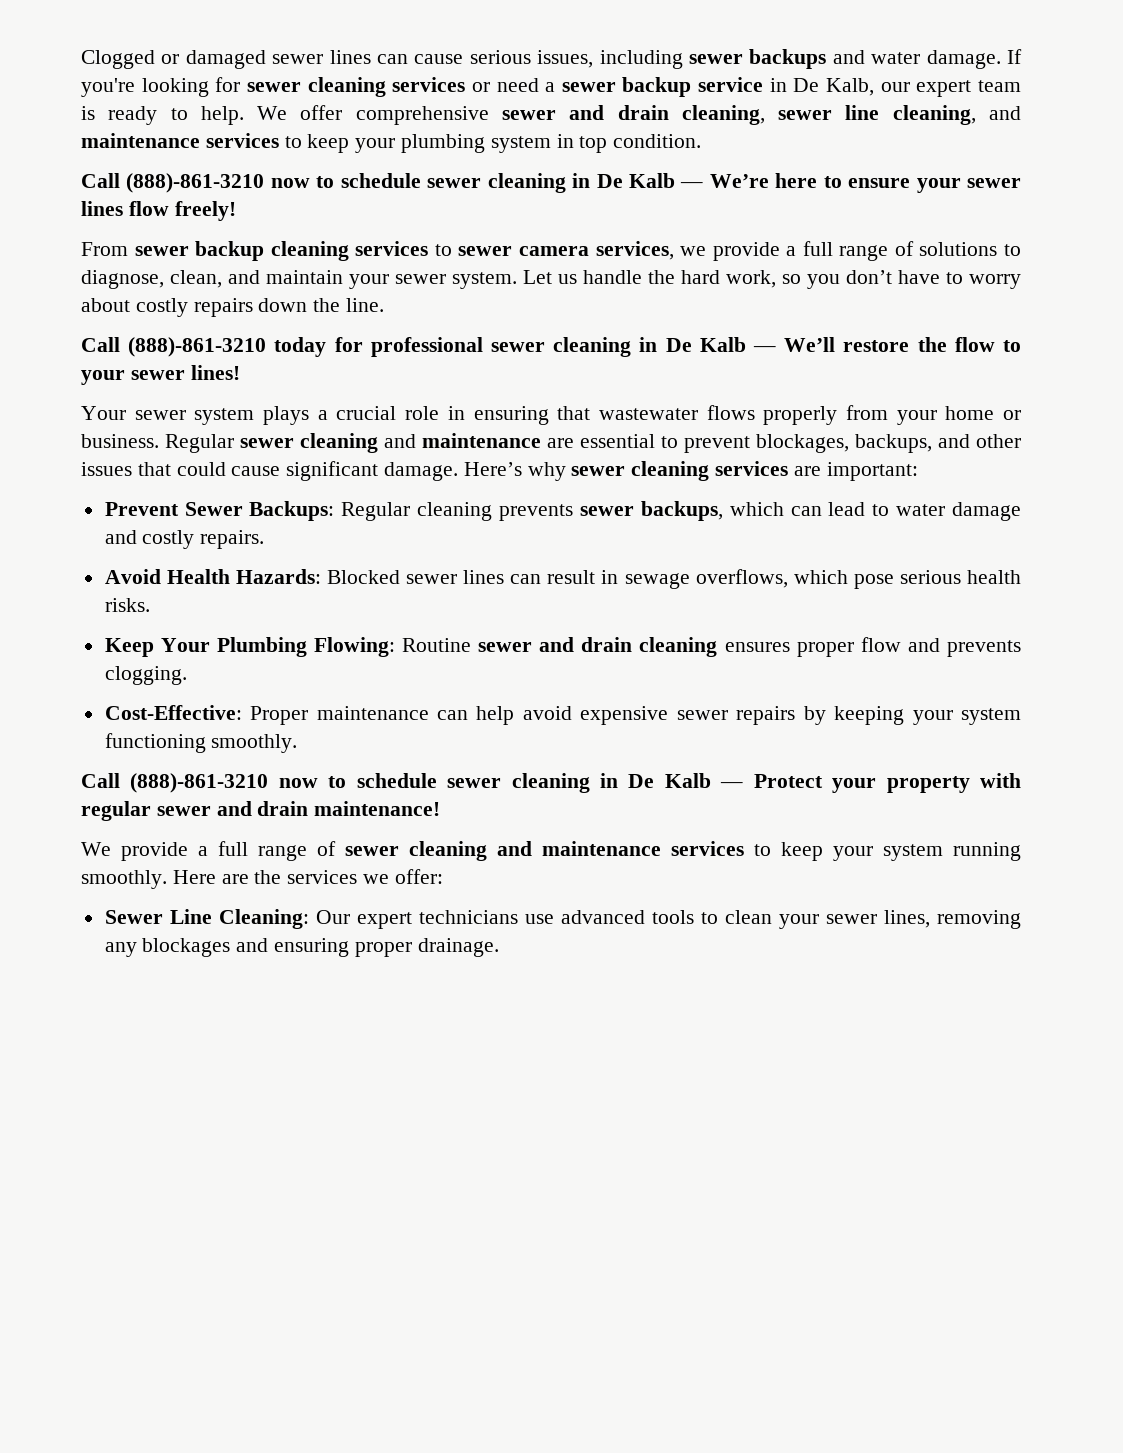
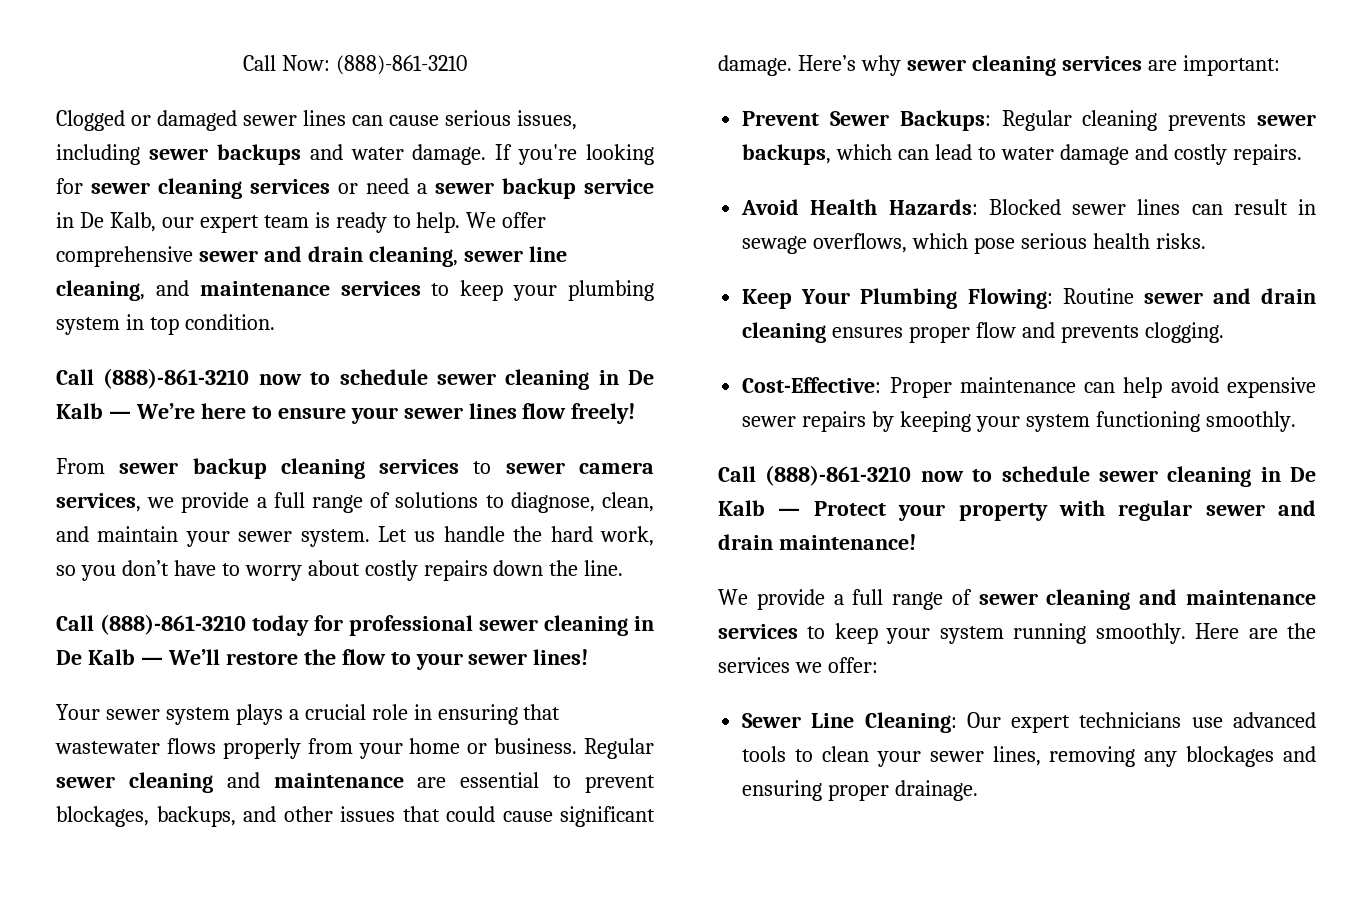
+ Call Now: (888)-861-3210

